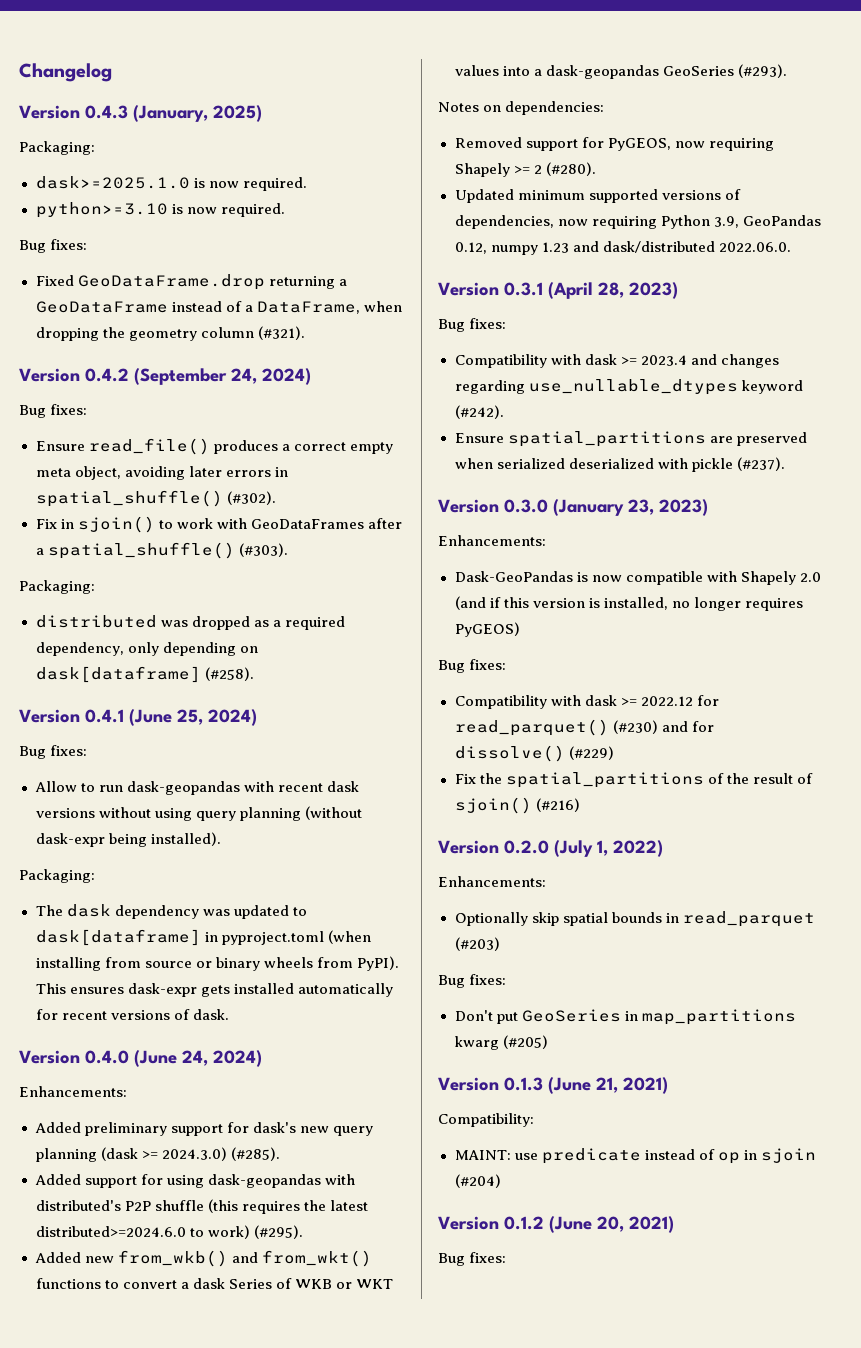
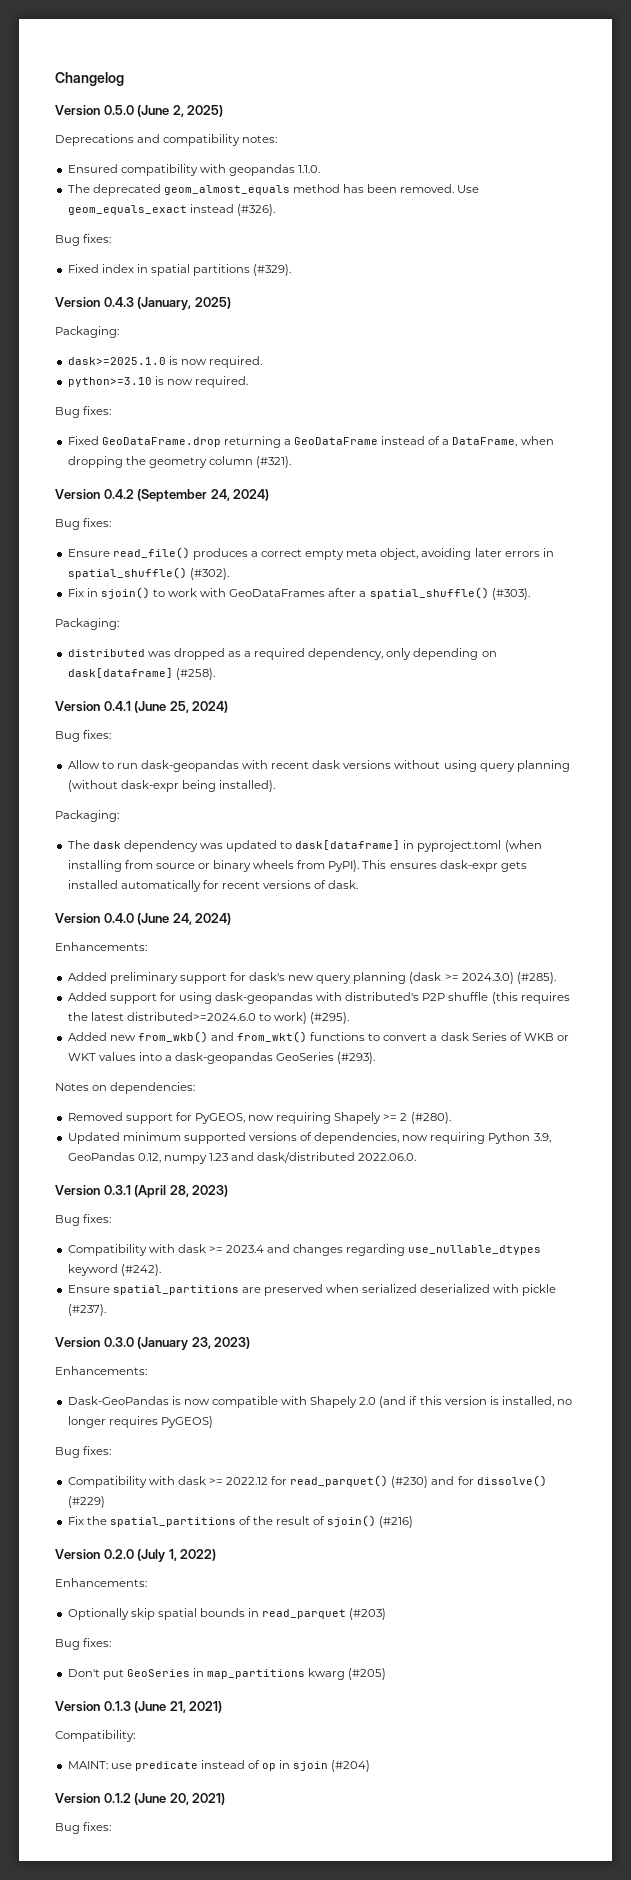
+ Version 0.5.0 (June 2, 2025)
+ Deprecations and compatibility notes:
+ Ensured compatibility with geopandas 1.1.0.
+ The deprecated geom_almost_equals method has been removed. Use geom_equals_exact instead (#326).
+ Bug fixes:
+ Fixed index in spatial partitions (#329).

